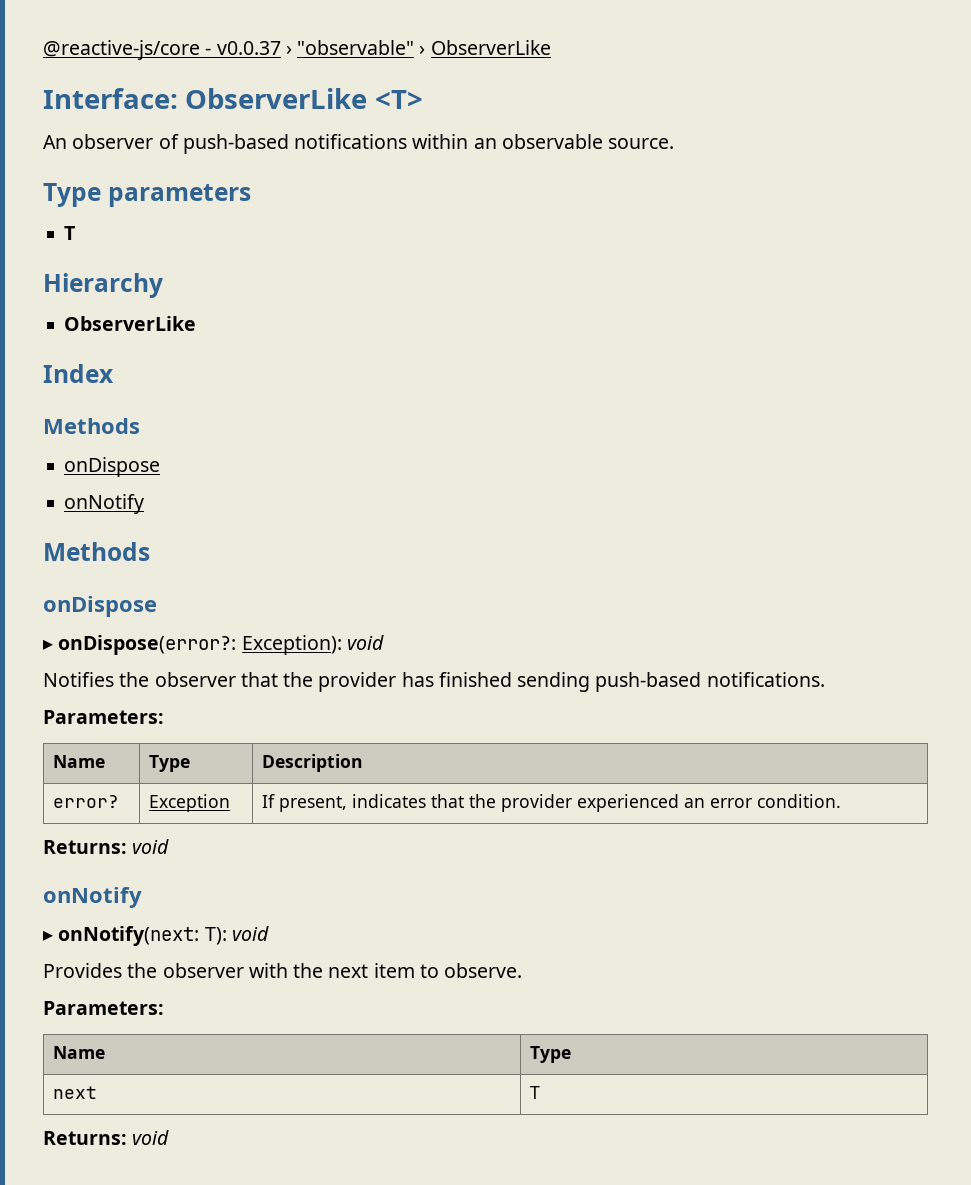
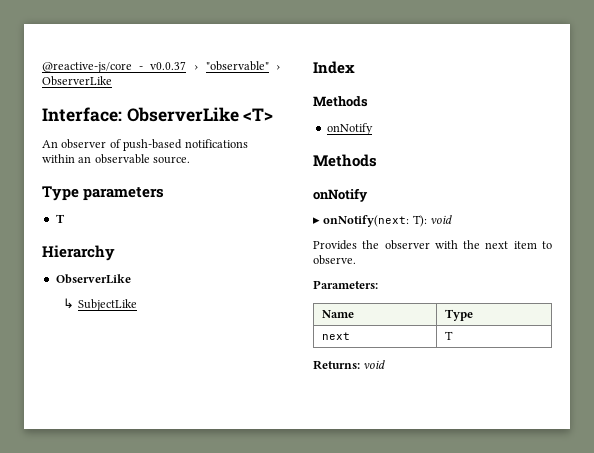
+ ↳ SubjectLike
  Index
  Methods
- onDispose
  onNotify
  Methods
- onDispose
- ▸ onDispose(error?: Exception): void
- Notifies the observer that the provider has finished sending push-based notifications.
- Parameters:
- Name | Type | Description
- error? | Exception | If present, indicates that the provider experienced an error condition.
- Returns: void

